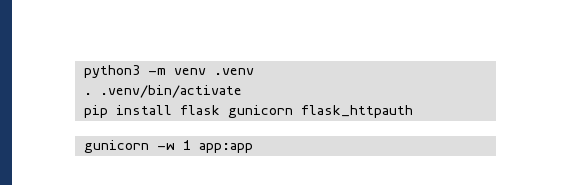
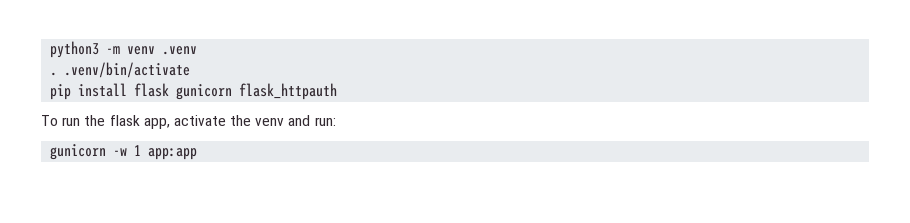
+ To run the flask app, activate the venv and run:

